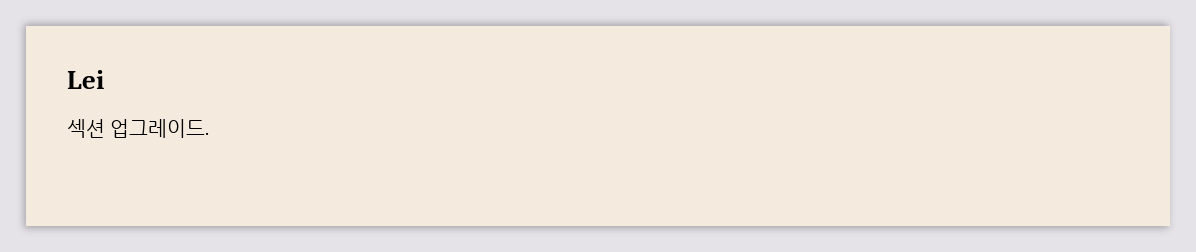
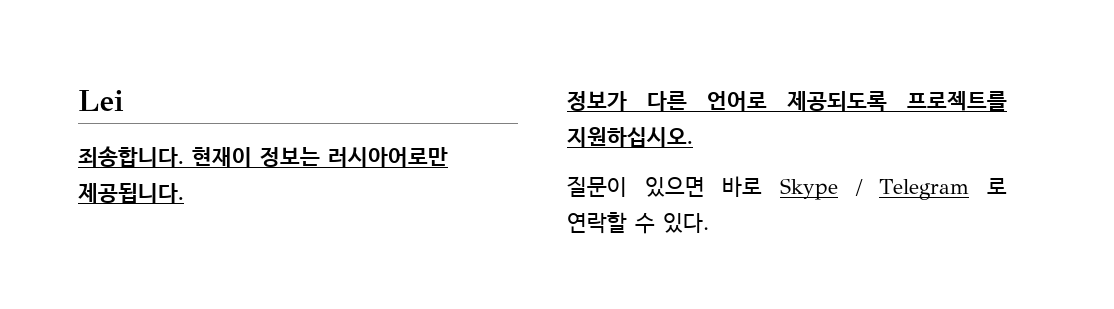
- 섹션 업그레이드.
+ 죄송합니다. 현재이 정보는 러시아어로만 제공됩니다.
+ 정보가 다른 언어로 제공되도록 프로젝트를 지원하십시오.
+ 질문이 있으면 바로 Skype / Telegram 로 연락할 수 있다.

